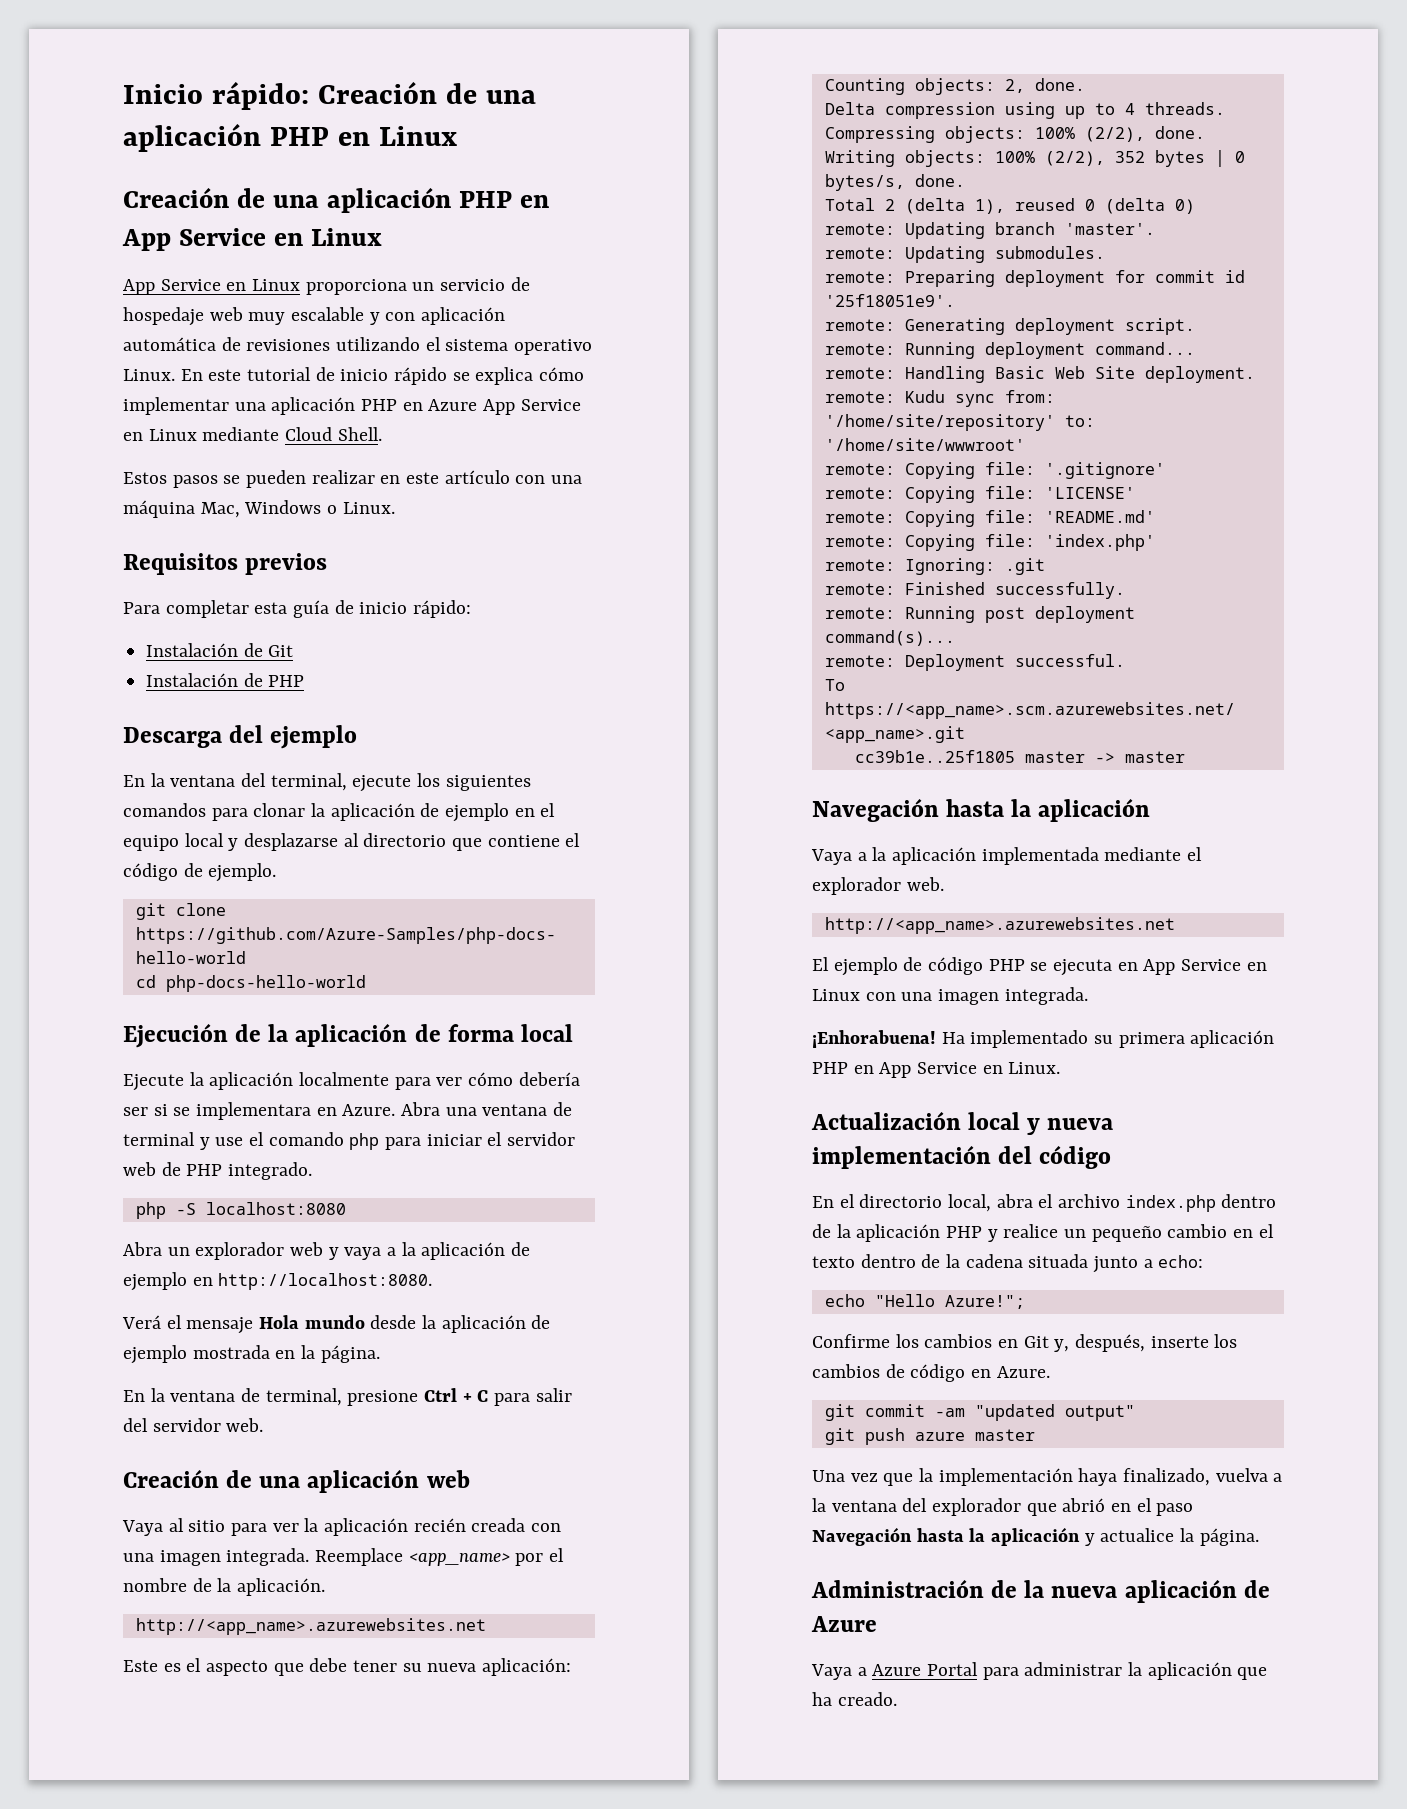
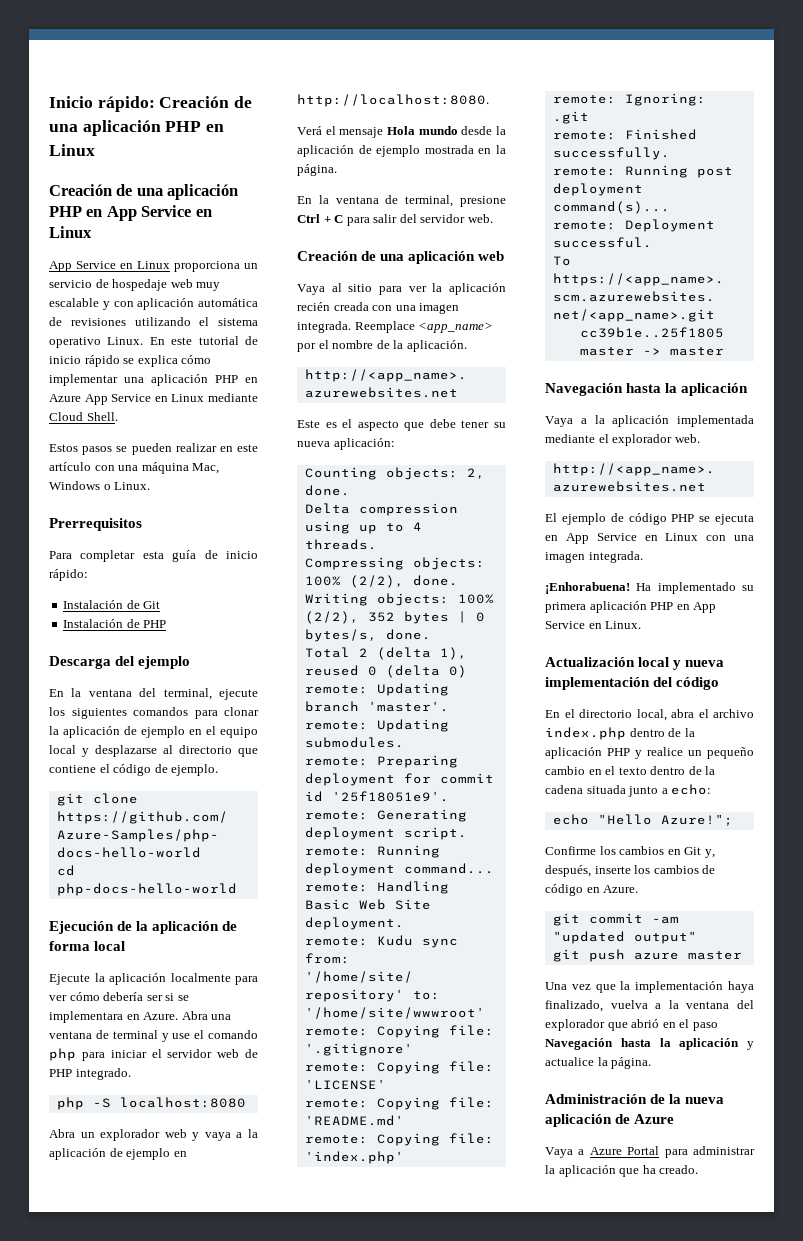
- Requisitos previos
+ Prerrequisitos

